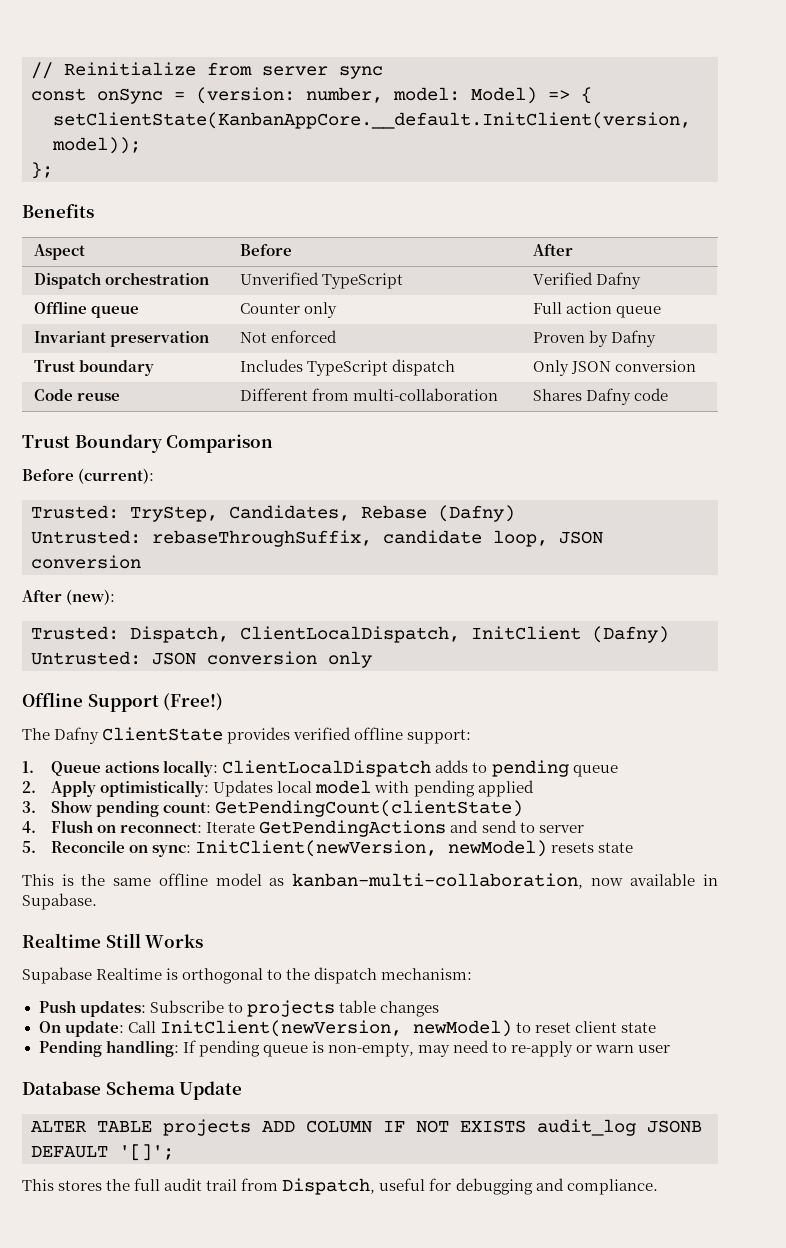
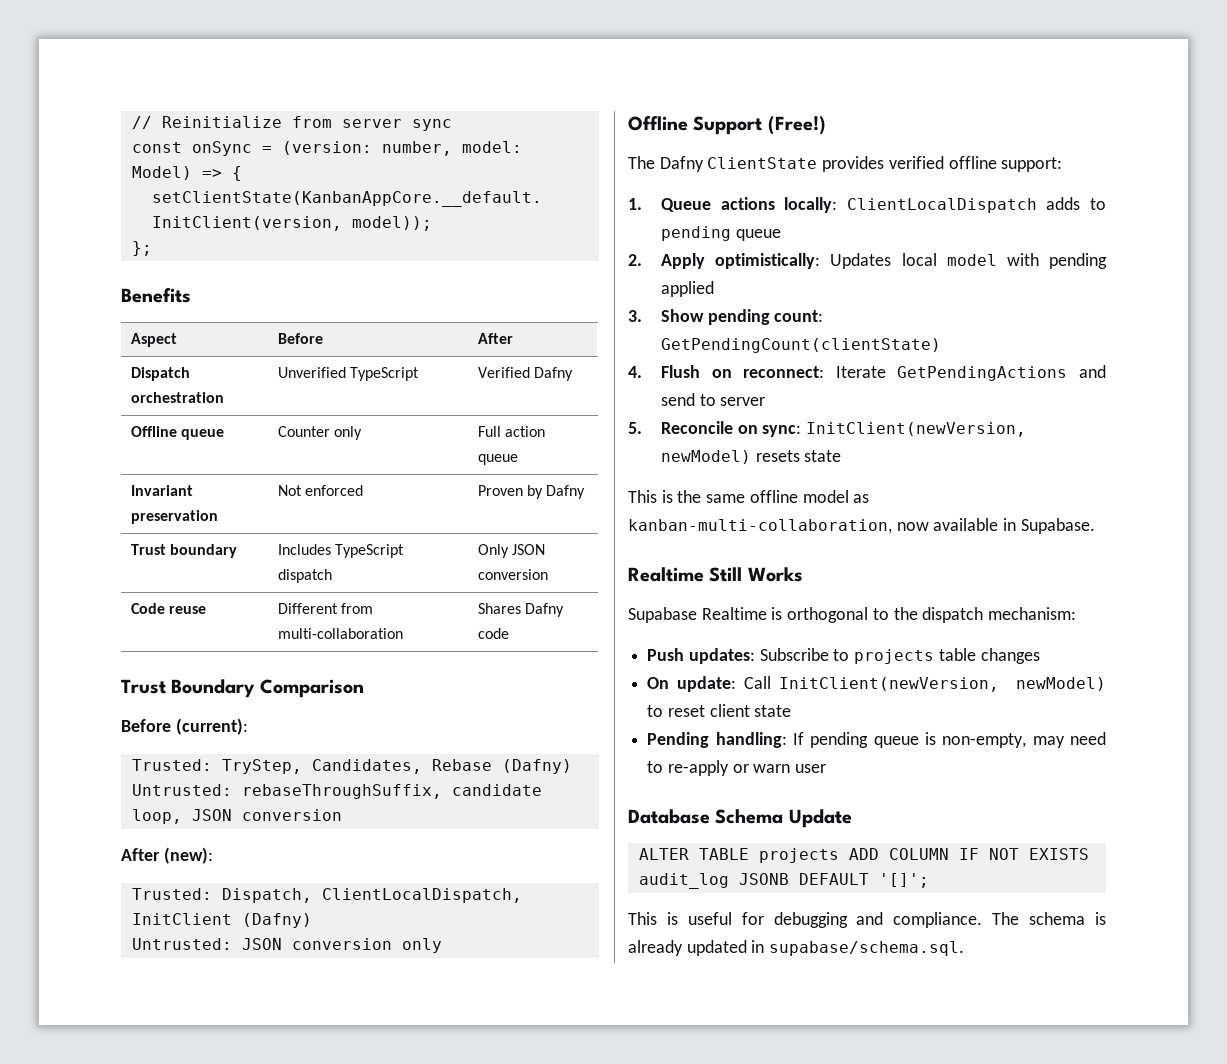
- This stores the full audit trail from Dispatch, useful for debugging and compliance.
+ This is useful for debugging and compliance.
+ The schema is already updated in supabase/schema.sql.

